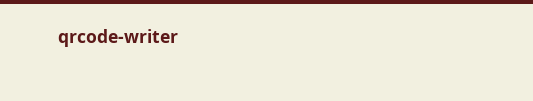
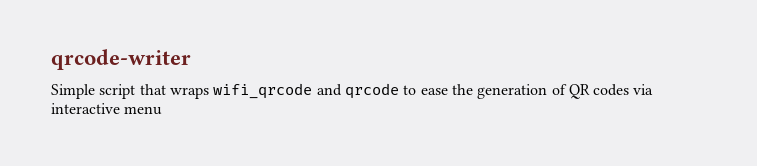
+ Simple script that wraps wifi_qrcode and qrcode to ease the generation of QR codes via interactive menu

